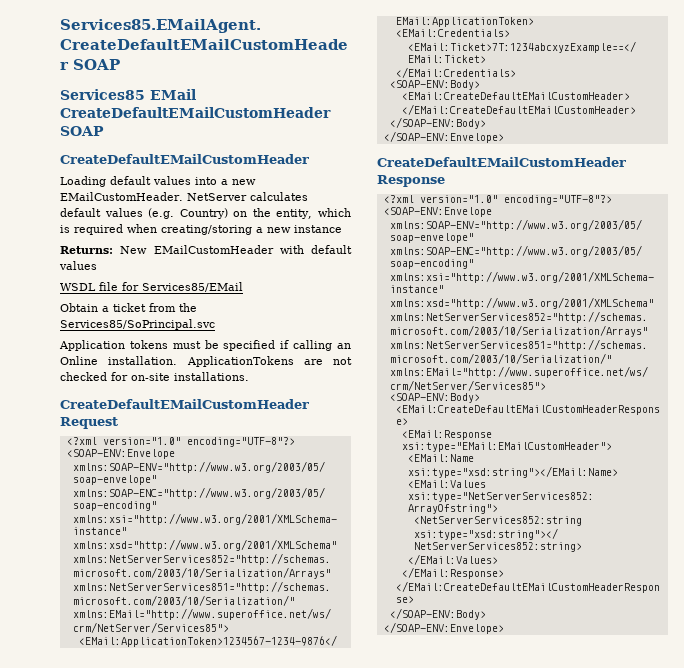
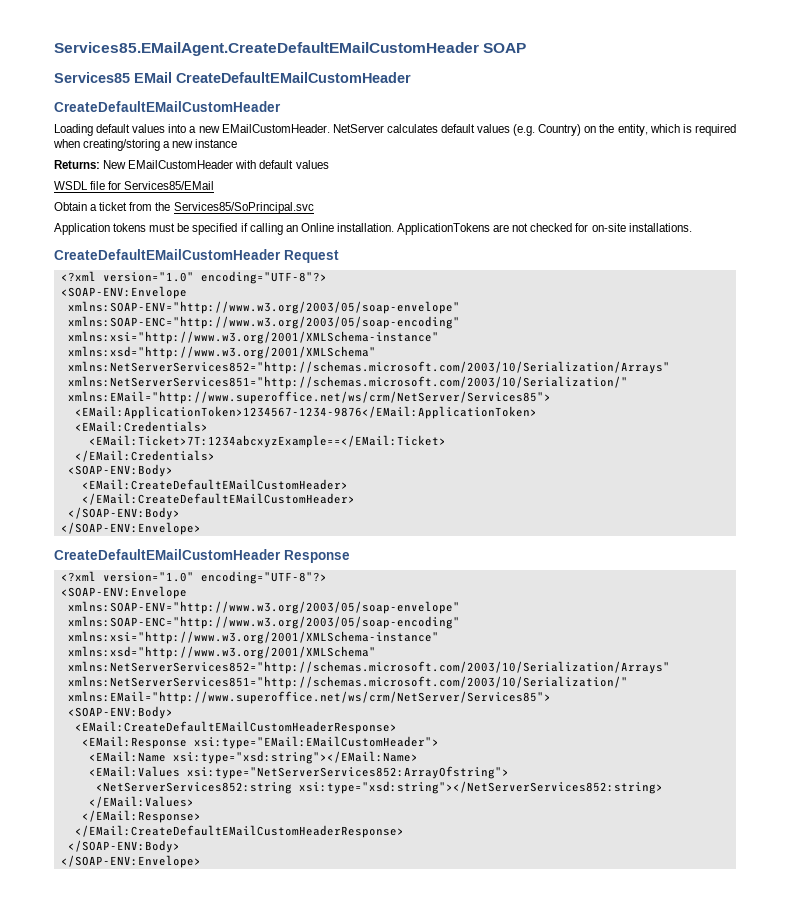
- Services85 EMail CreateDefaultEMailCustomHeader SOAP
+ Services85 EMail CreateDefaultEMailCustomHeader

